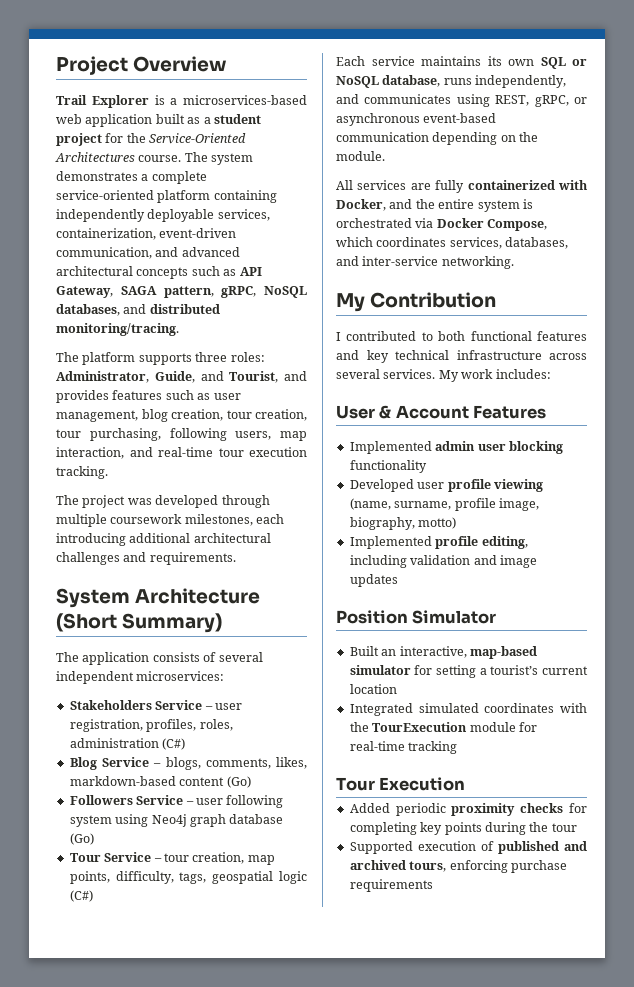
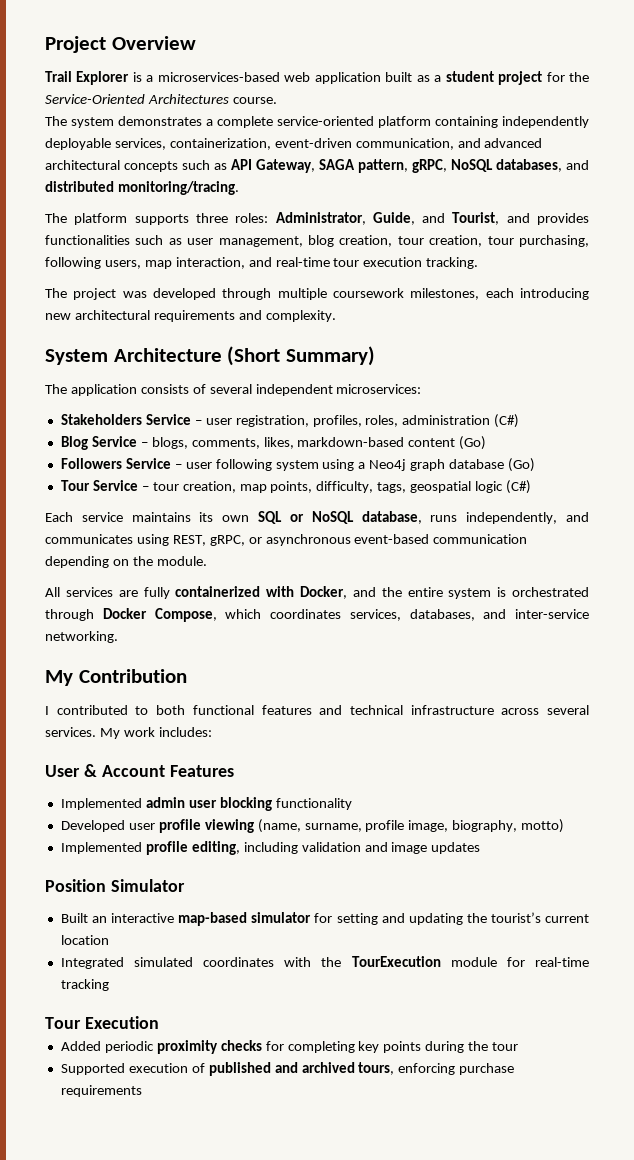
- Trail Explorer is a microservices-based web application built as a student project for the Service-Oriented Architectures course. The system demonstrates a complete service-oriented platform containing independently deployable services, containerization, event-driven communication, and advanced architectural concepts such as API Gateway, SAGA pattern, gRPC, NoSQL databases, and distributed monitoring/tracing.
+ Trail Explorer is a microservices-based web application built as a student project for the Service-Oriented Architectures course.
+ The system demonstrates a complete service-oriented platform containing independently deployable services, containerization, event-driven communication, and advanced architectural concepts such as API Gateway, SAGA pattern, gRPC, NoSQL databases, and distributed monitoring/tracing.
- The platform supports three roles: Administrator, Guide, and Tourist, and provides features such as user management, blog creation, tour creation, tour purchasing, following users, map interaction, and real-time tour execution tracking.
+ The platform supports three roles: Administrator, Guide, and Tourist, and provides functionalities such as user management, blog creation, tour creation, tour purchasing, following users, map interaction, and real-time tour execution tracking.
- The project was developed through multiple coursework milestones, each introducing additional architectural challenges and requirements.
+ The project was developed through multiple coursework milestones, each introducing new architectural requirements and complexity.
- Followers Service – user following system using Neo4j graph database (Go)
+ Followers Service – user following system using a Neo4j graph database (Go)
- All services are fully containerized with Docker, and the entire system is orchestrated via Docker Compose, which coordinates services, databases, and inter-service networking.
+ All services are fully containerized with Docker, and the entire system is orchestrated through Docker Compose, which coordinates services, databases, and inter-service networking.
- I contributed to both functional features and key technical infrastructure across several services.
+ I contributed to both functional features and technical infrastructure across several services.
- Built an interactive, map-based simulator for setting a tourist’s current location
+ Built an interactive map-based simulator for setting and updating the tourist’s current location

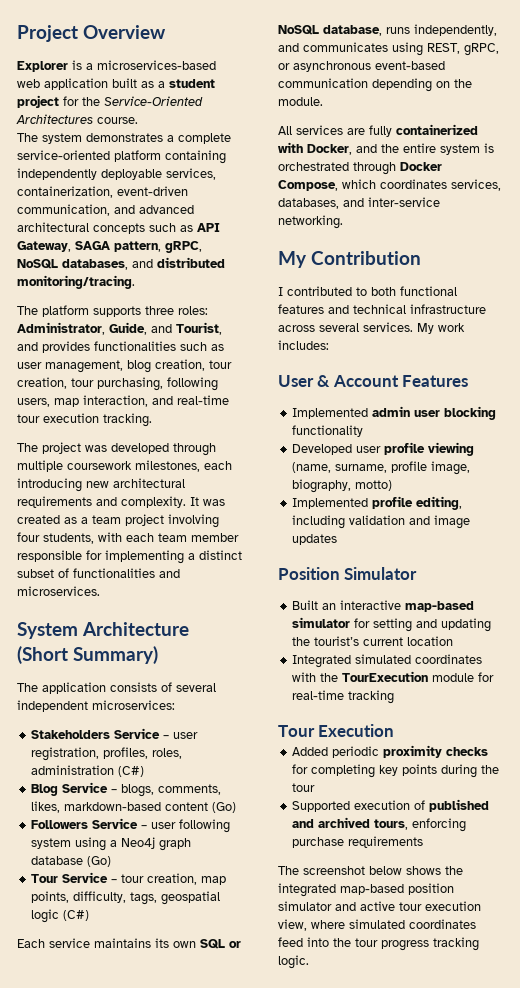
- Trail Explorer is a microservices-based web application built as a student project for the Service-Oriented Architectures course.
+ Explorer is a microservices-based web application built as a student project for the Service-Oriented Architectures course.
+ It was created as a team project involving four students, with each team member responsible for implementing a distinct subset of functionalities and microservices.
+ The screenshot below shows the integrated map-based position simulator and active tour execution view, where simulated coordinates feed into the tour progress tracking logic.

